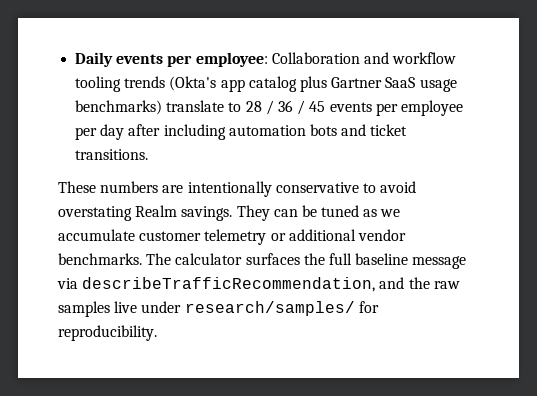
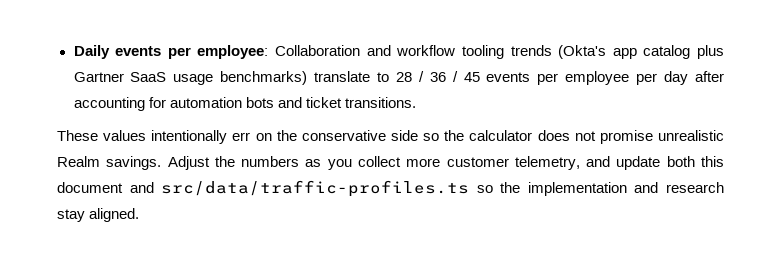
- Daily events per employee: Collaboration and workflow tooling trends (Okta's app catalog plus Gartner SaaS usage benchmarks) translate to 28 / 36 / 45 events per employee per day after including automation bots and ticket transitions.
+ Daily events per employee: Collaboration and workflow tooling trends (Okta's app catalog plus Gartner SaaS usage benchmarks) translate to 28 / 36 / 45 events per employee per day after accounting for automation bots and ticket transitions.
- These numbers are intentionally conservative to avoid overstating Realm savings. They can be tuned as we accumulate customer telemetry or additional vendor benchmarks. The calculator surfaces the full baseline message via describeTrafficRecommendation, and the raw samples live under research/samples/ for reproducibility.
+ These values intentionally err on the conservative side so the calculator does not promise unrealistic Realm savings. Adjust the numbers as you collect more customer telemetry, and update both this document and src/data/traffic-profiles.ts so the implementation and research stay aligned.

